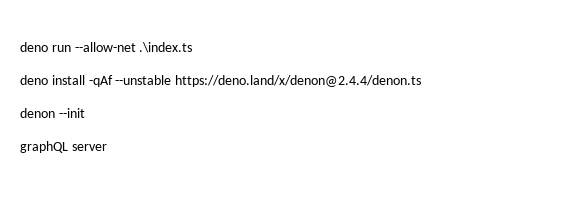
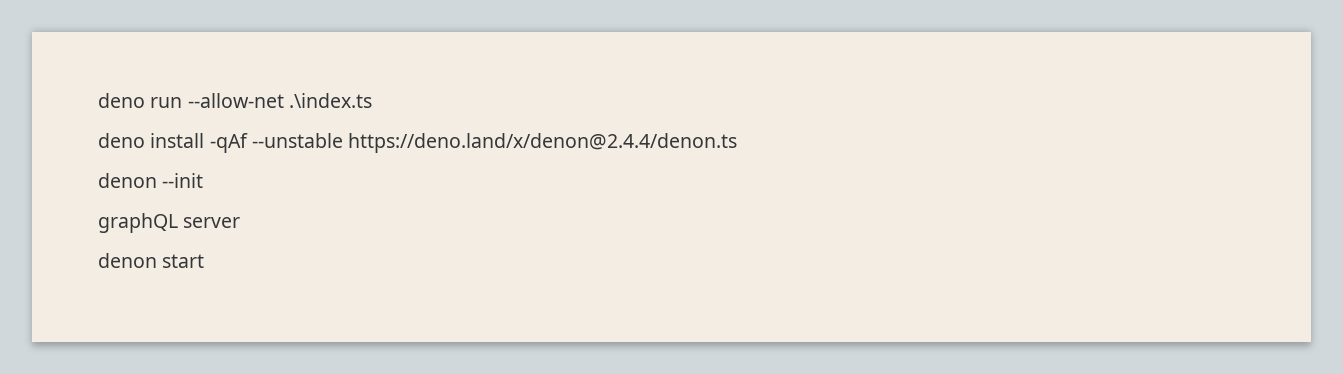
+ denon start

